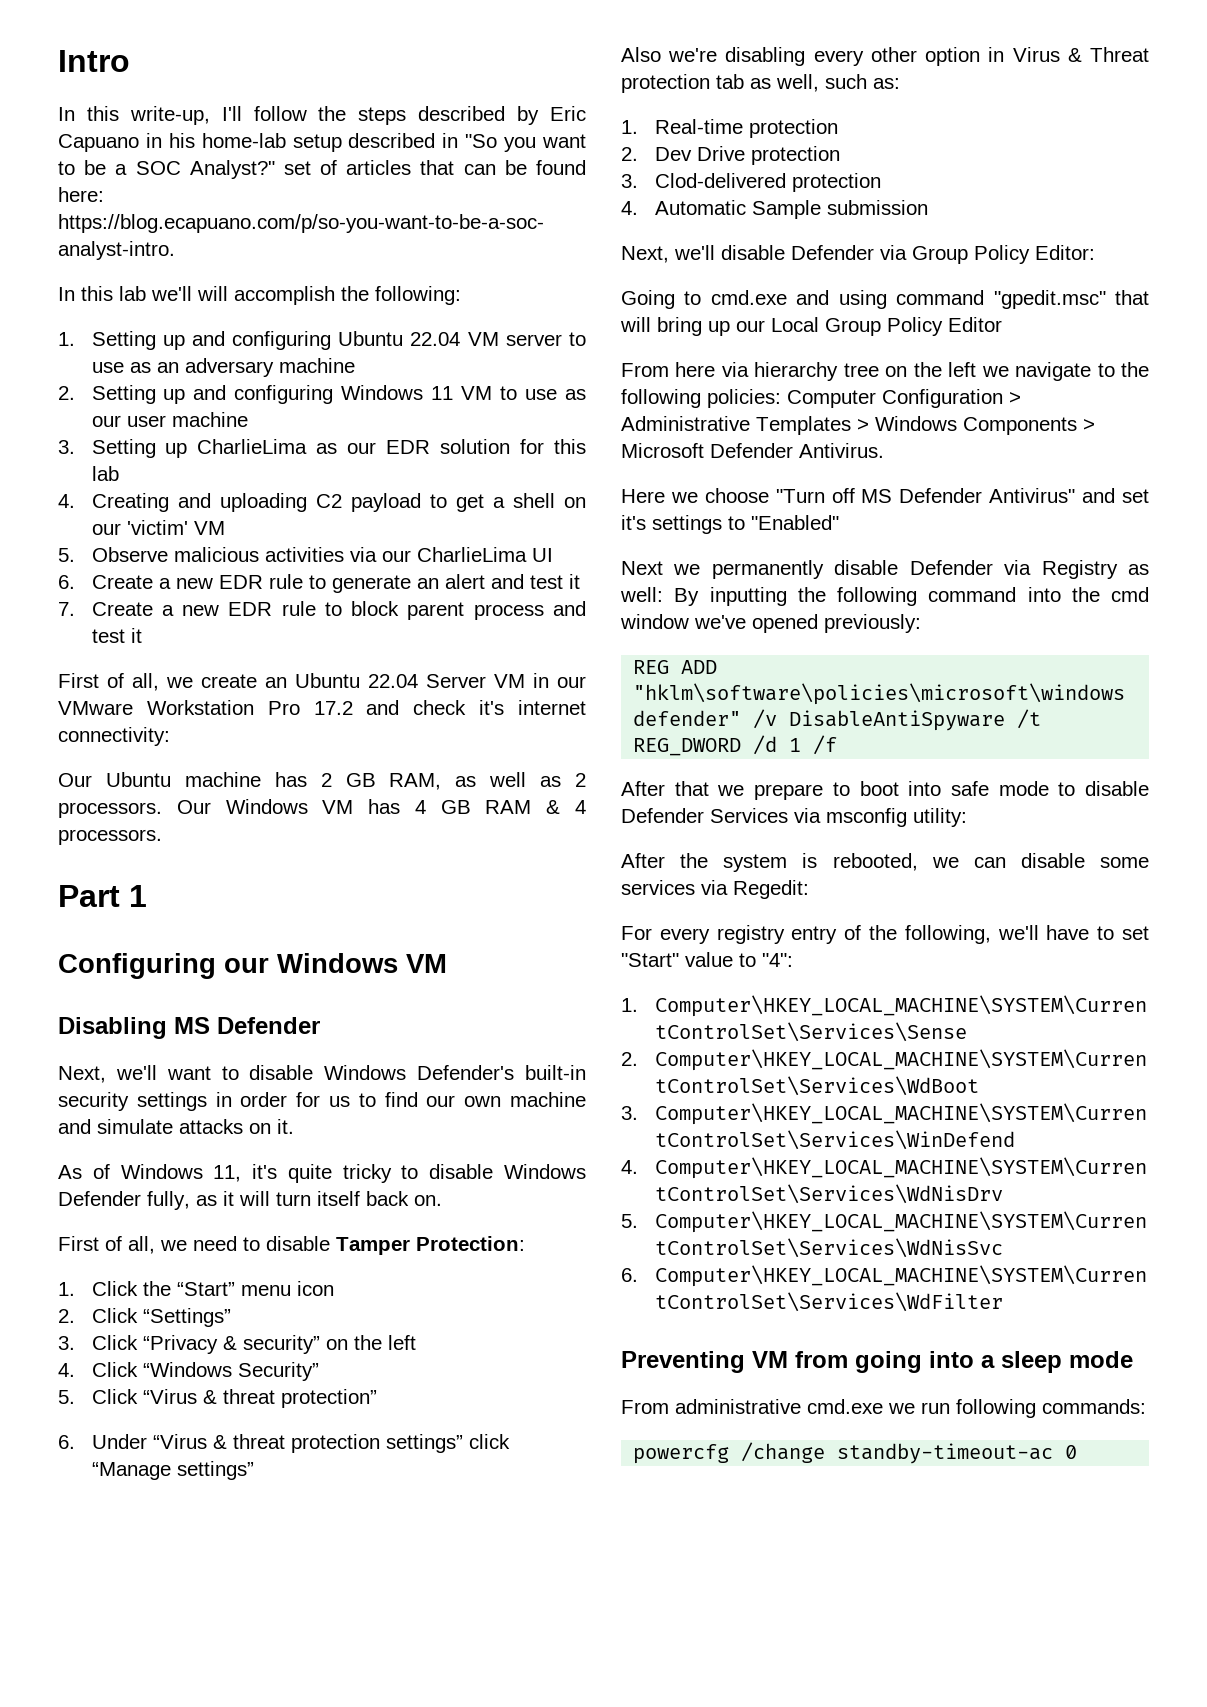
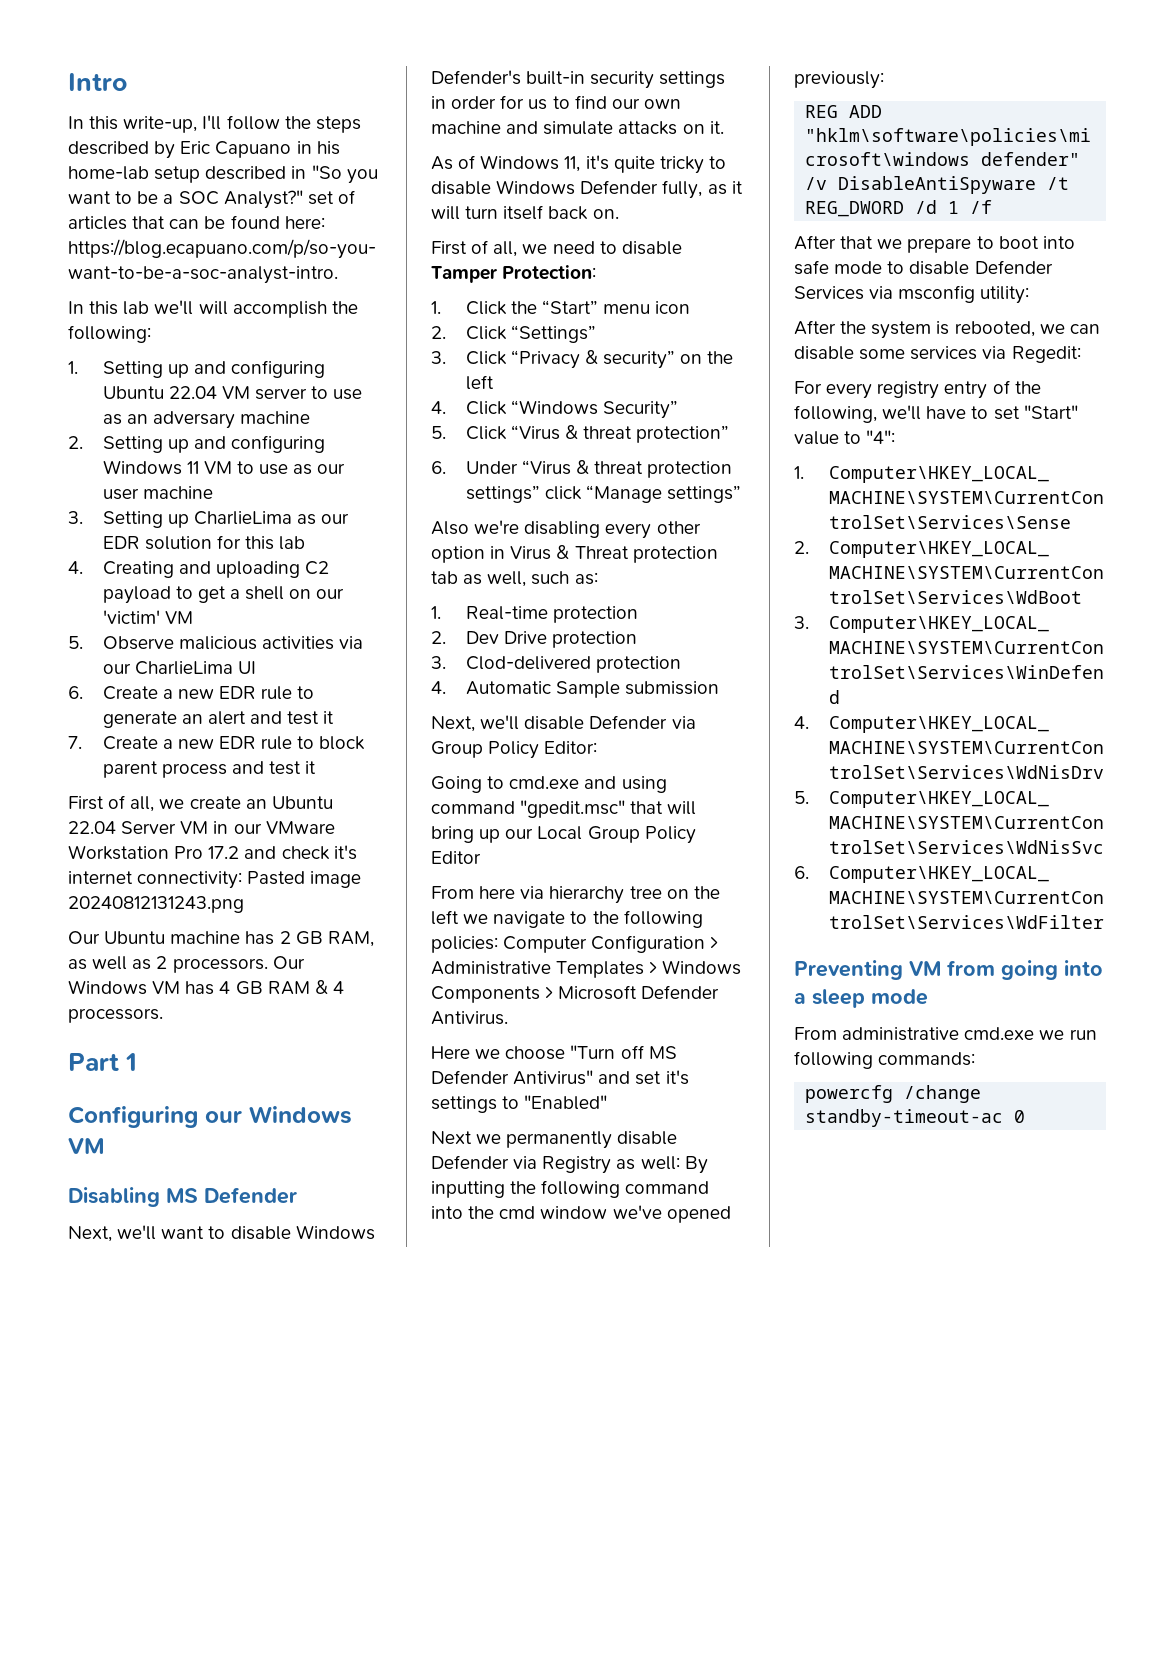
- First of all, we create an Ubuntu 22.04 Server VM in our VMware Workstation Pro 17.2 and check it's internet connectivity:
+ First of all, we create an Ubuntu 22.04 Server VM in our VMware Workstation Pro 17.2 and check it's internet connectivity: Pasted image 20240812131243.png

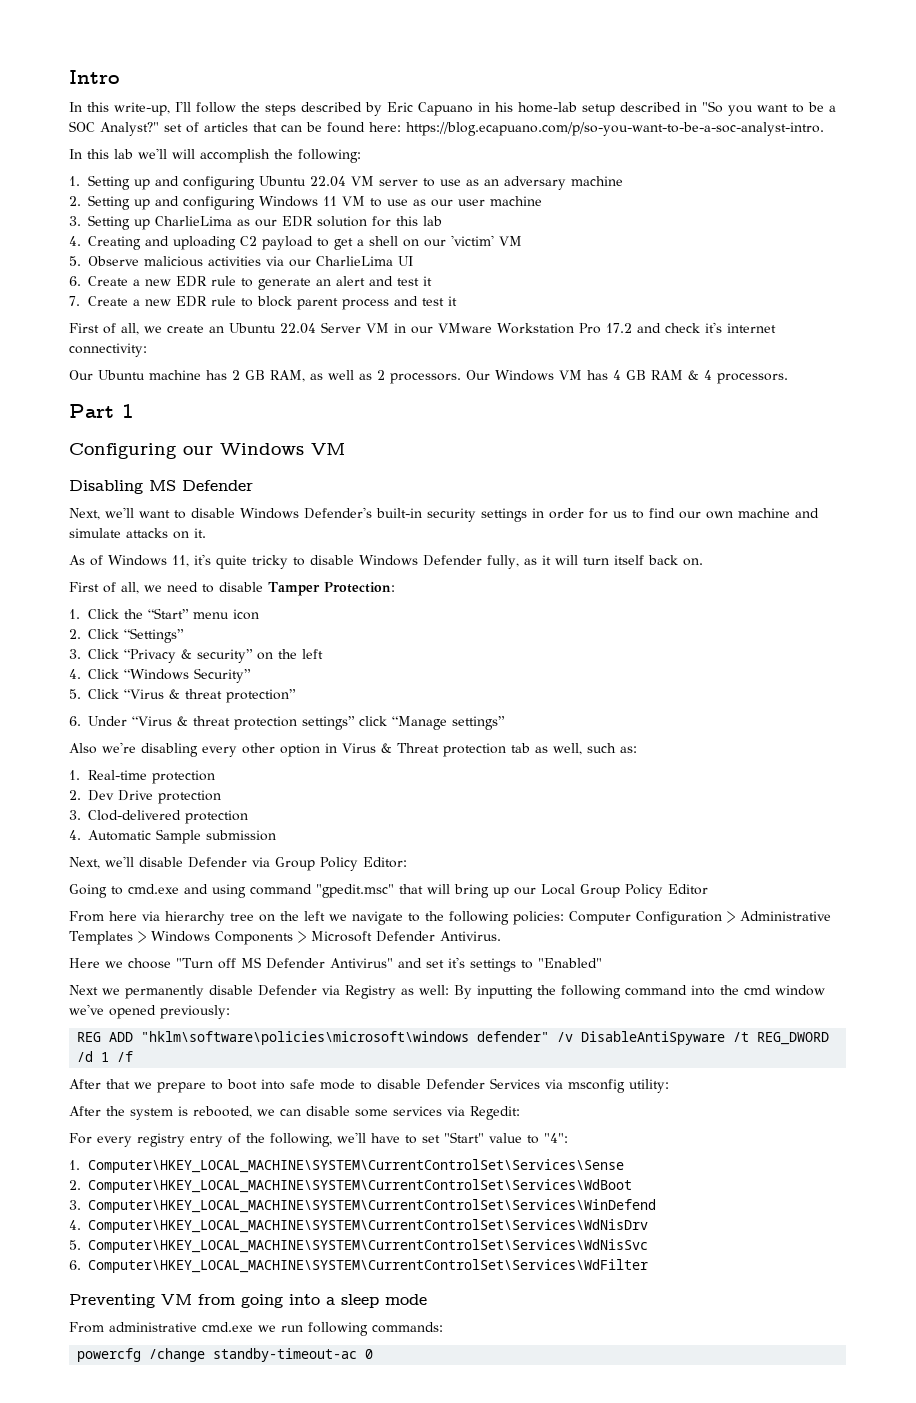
- First of all, we create an Ubuntu 22.04 Server VM in our VMware Workstation Pro 17.2 and check it's internet connectivity: Pasted image 20240812131243.png
+ First of all, we create an Ubuntu 22.04 Server VM in our VMware Workstation Pro 17.2 and check it's internet connectivity:

